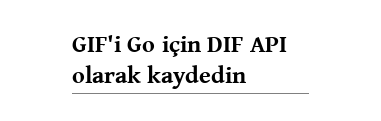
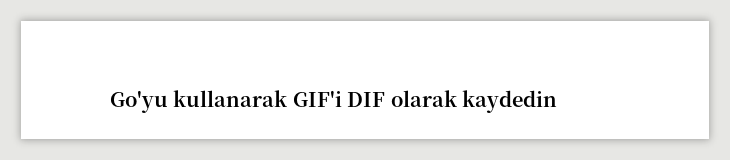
- GIF'i Go için DIF API olarak kaydedin
+ Go'yu kullanarak GIF'i DIF olarak kaydedin

